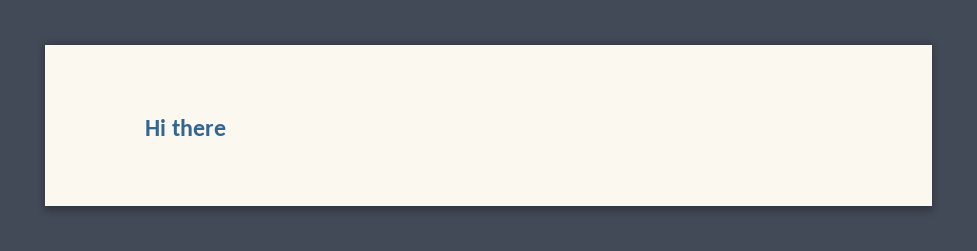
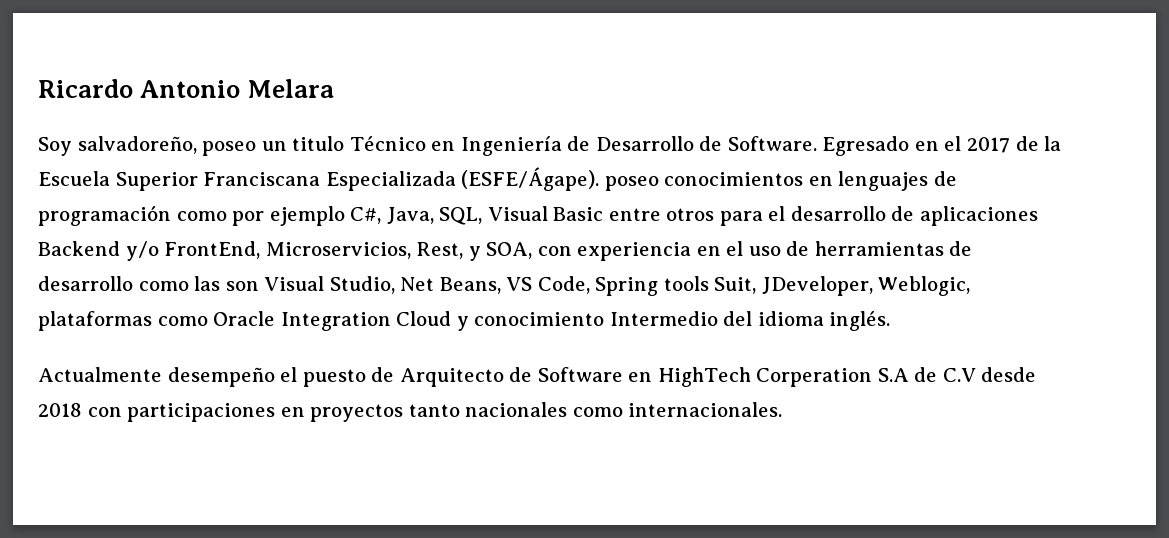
- Hi there
+ Ricardo Antonio Melara
+ Soy salvadoreño, poseo un titulo Técnico en Ingeniería de Desarrollo de Software. Egresado en el 2017 de la Escuela Superior Franciscana Especializada (ESFE/Ágape). poseo conocimientos en lenguajes de programación como por ejemplo C#, Java, SQL, Visual Basic entre otros para el desarrollo de aplicaciones Backend y/o FrontEnd, Microservicios, Rest, y SOA, con experiencia en el uso de herramientas de desarrollo como las son Visual Studio, Net Beans, VS Code, Spring tools Suit, JDeveloper, Weblogic, plataformas como Oracle Integration Cloud y conocimiento Intermedio del idioma inglés.
+ Actualmente desempeño el puesto de Arquitecto de Software en HighTech Corperation S.A de C.V desde 2018 con participaciones en proyectos tanto nacionales como internacionales.

